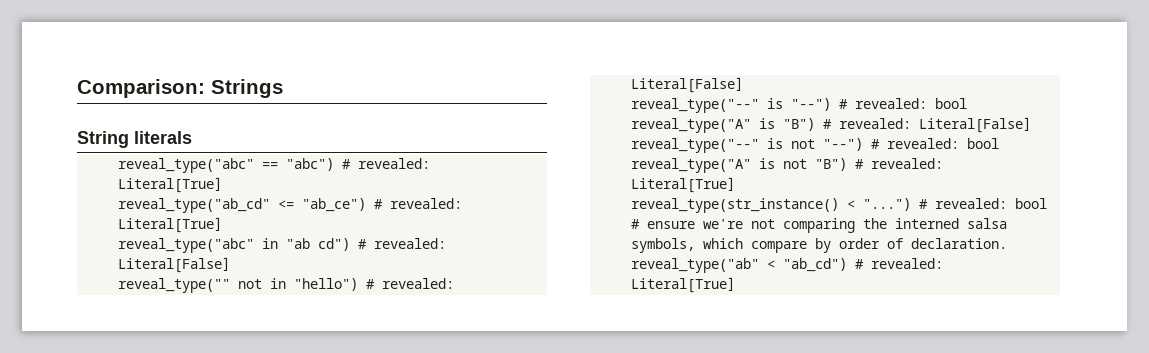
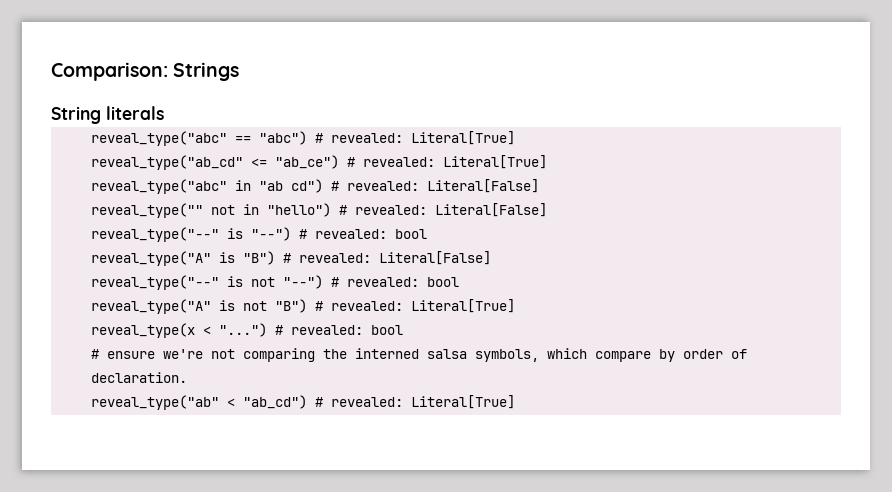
- reveal_type(str_instance() < "...")
+ reveal_type(x < "...")

